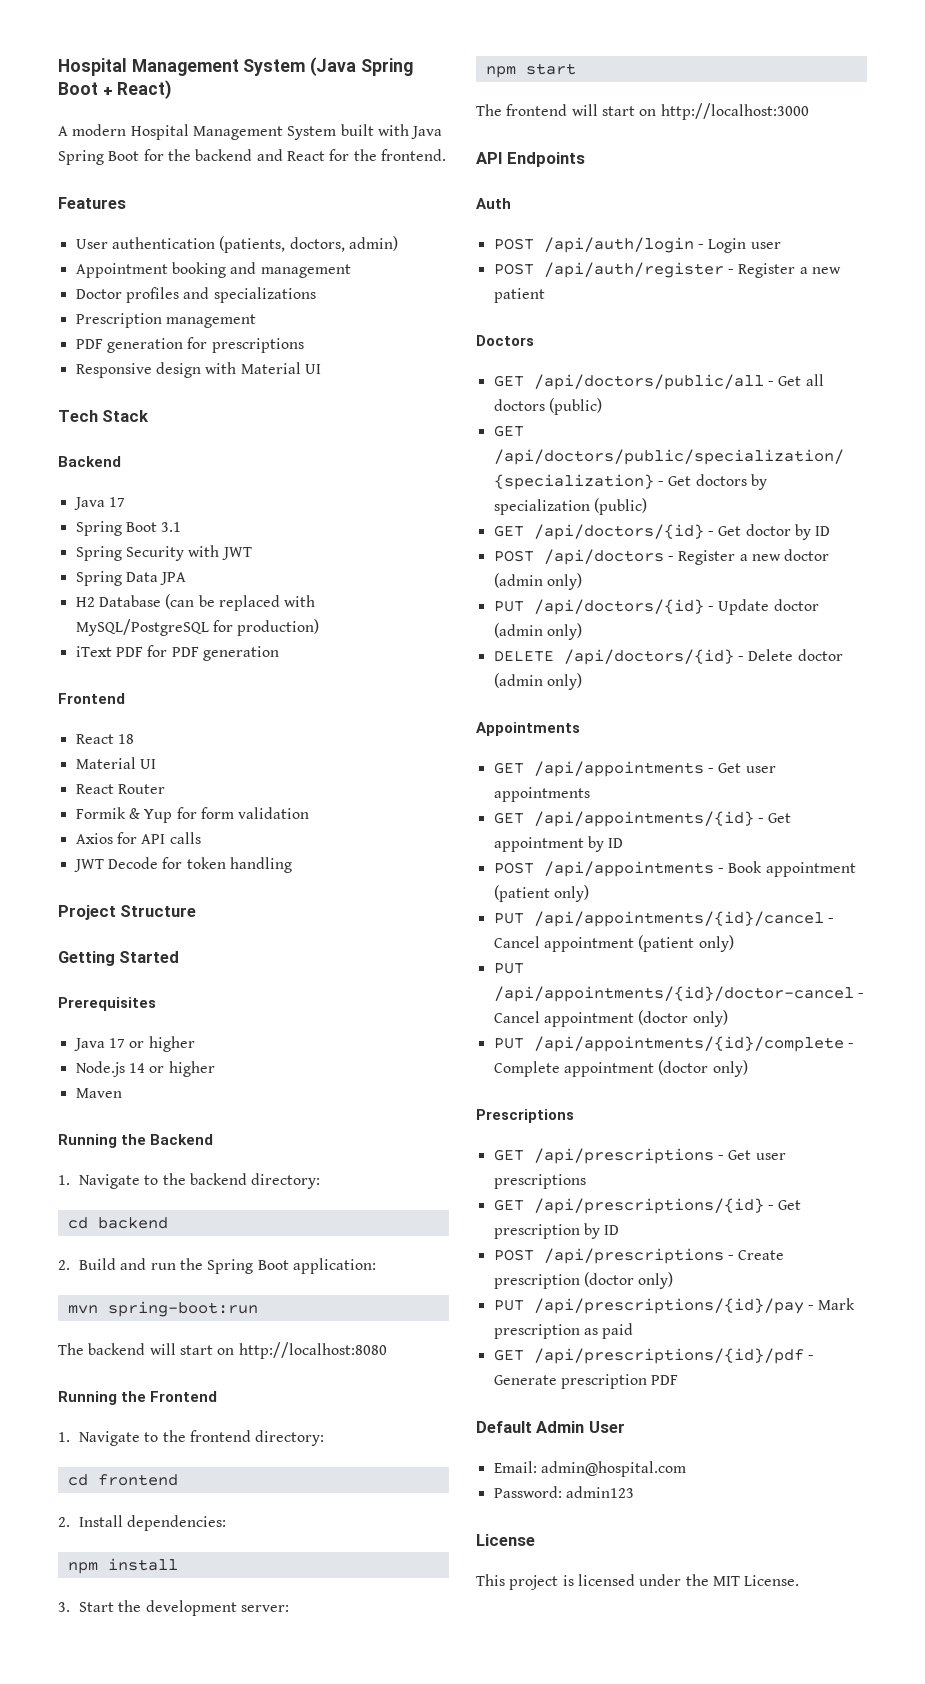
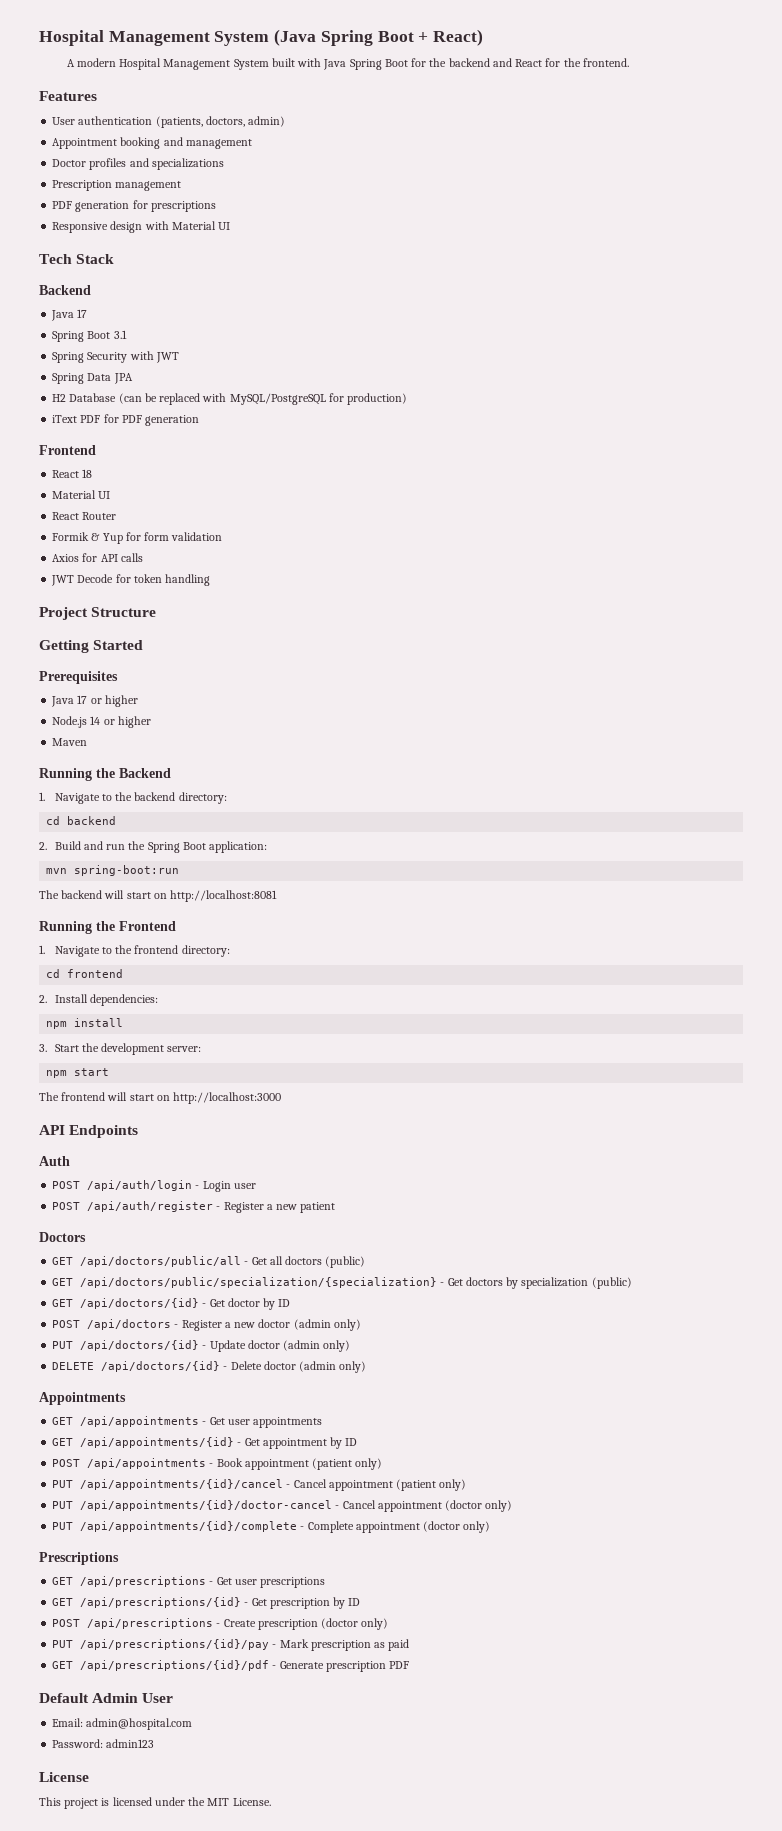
- The backend will start on http://localhost:8080
+ The backend will start on http://localhost:8081

